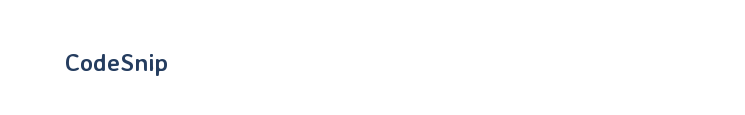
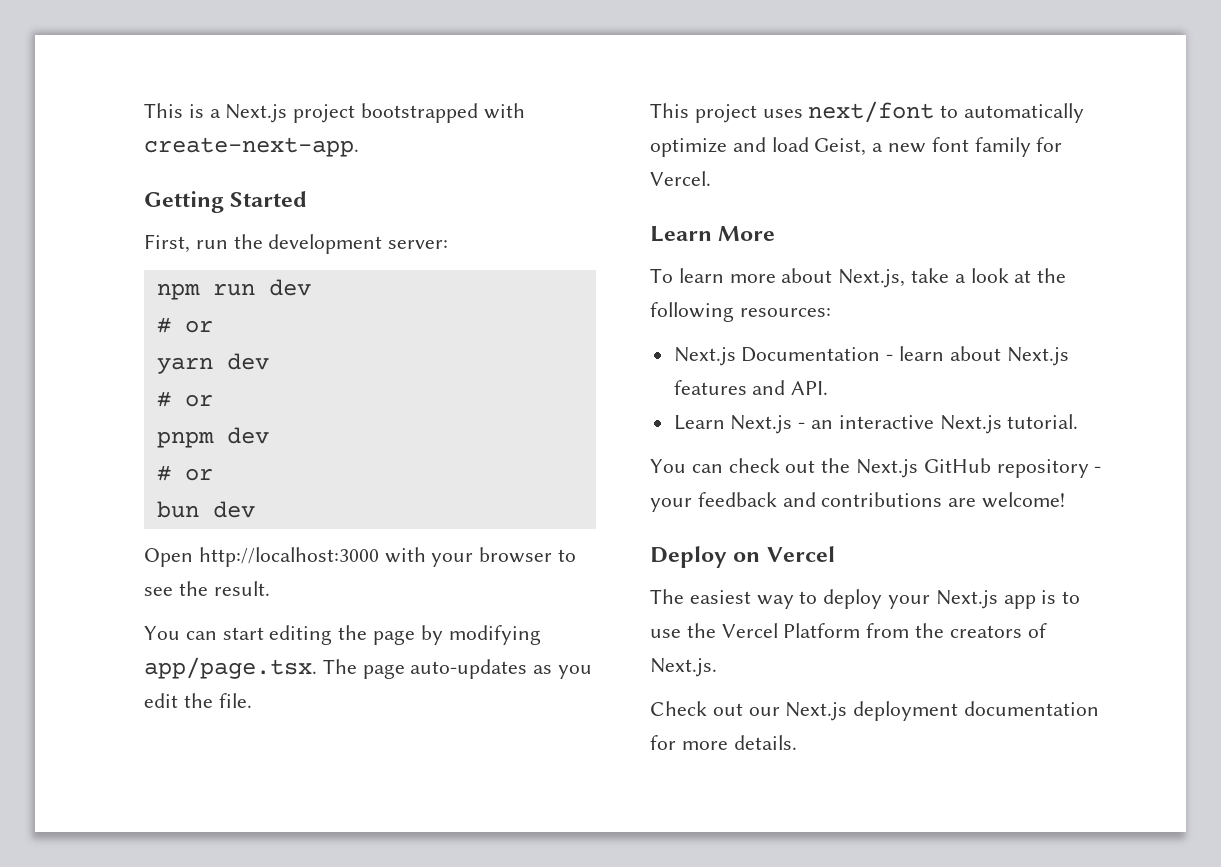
- CodeSnip
+ This is a Next.js project bootstrapped with create-next-app.
+ Getting Started
+ First, run the development server:
+ npm run dev
+ # or
+ yarn dev
+ # or
+ pnpm dev
+ # or
+ bun dev
+ Open http://localhost:3000 with your browser to see the result.
+ You can start editing the page by modifying app/page.tsx. The page auto-updates as you edit the file.
+ This project uses next/font to automatically optimize and load Geist, a new font family for Vercel.
+ Learn More
+ To learn more about Next.js, take a look at the following resources:
+ Next.js Documentation - learn about Next.js features and API.
+ Learn Next.js - an interactive Next.js tutorial.
+ You can check out the Next.js GitHub repository - your feedback and contributions are welcome!
+ Deploy on Vercel
+ The easiest way to deploy your Next.js app is to use the Vercel Platform from the creators of Next.js.
+ Check out our Next.js deployment documentation for more details.

